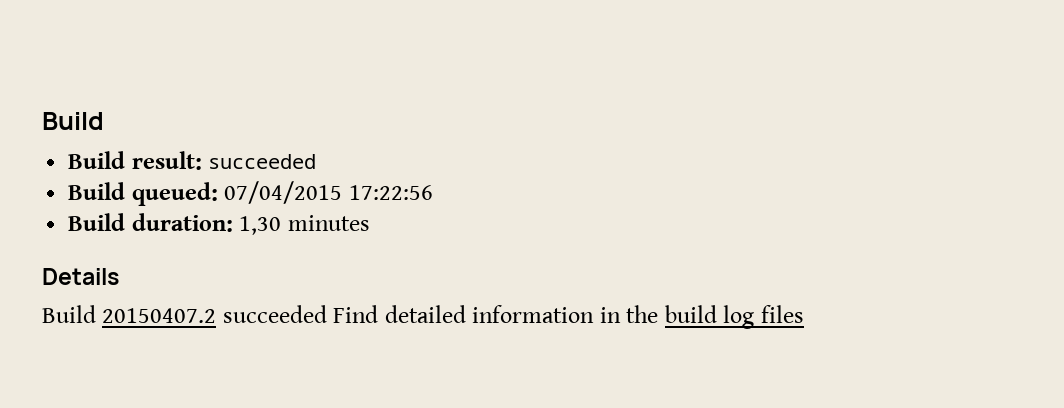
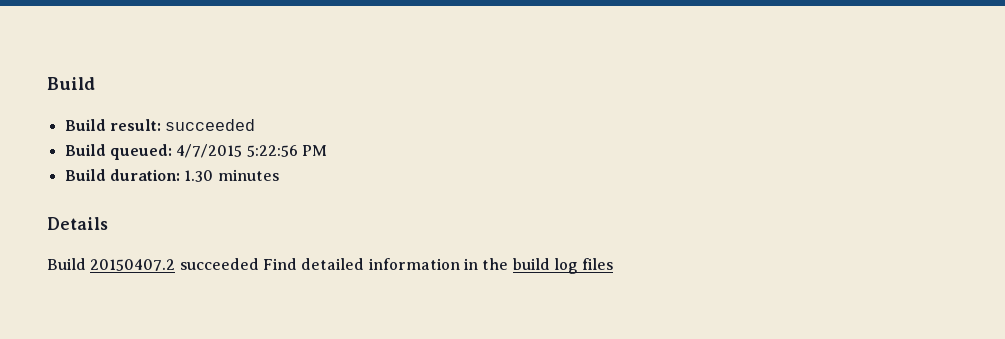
- Build queued: 07/04/2015 17:22:56
+ Build queued: 4/7/2015 5:22:56 PM
- Build duration: 1,30 minutes
+ Build duration: 1.30 minutes

